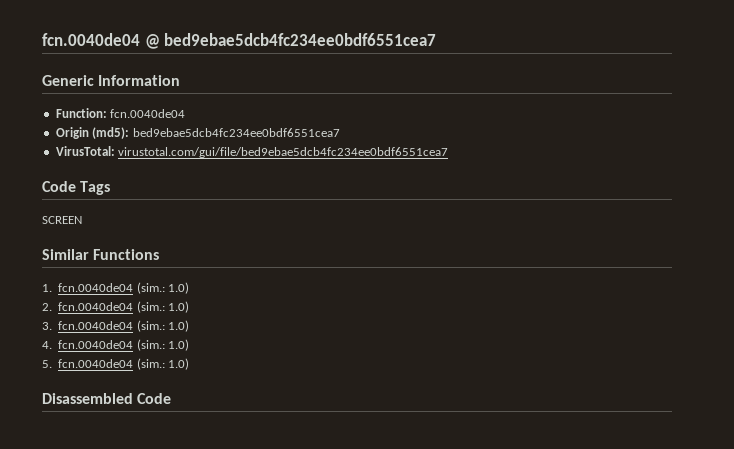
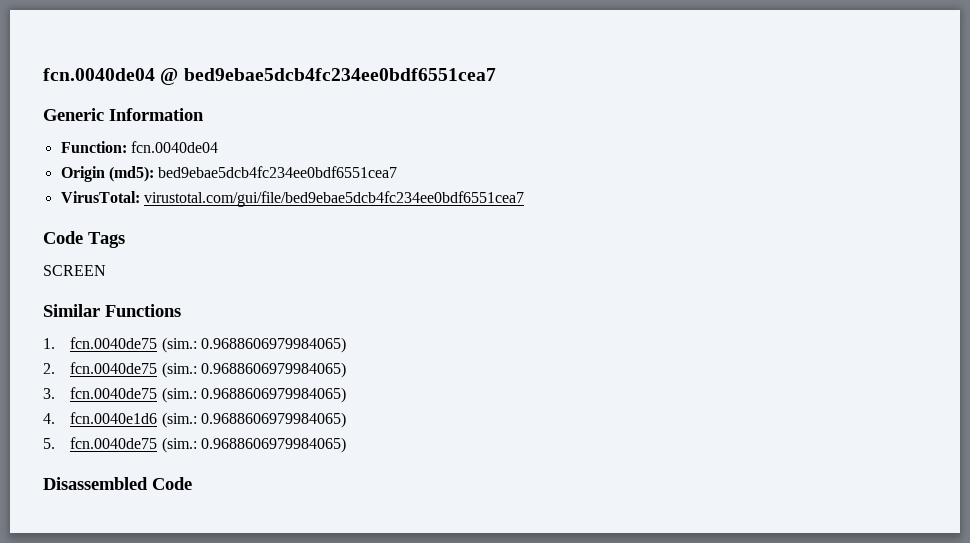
- 1. fcn.0040de04 (sim.: 1.0)
- 2. fcn.0040de04 (sim.: 1.0)
- 3. fcn.0040de04 (sim.: 1.0)
- 4. fcn.0040de04 (sim.: 1.0)
- 5. fcn.0040de04 (sim.: 1.0)
+ 1. fcn.0040de75 (sim.: 0.9688606979984065)
+ 2. fcn.0040de75 (sim.: 0.9688606979984065)
+ 3. fcn.0040de75 (sim.: 0.9688606979984065)
+ 4. fcn.0040e1d6 (sim.: 0.9688606979984065)
+ 5. fcn.0040de75 (sim.: 0.9688606979984065)

